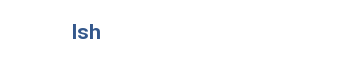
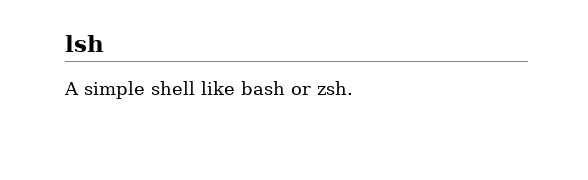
+ A simple shell like bash or zsh.

